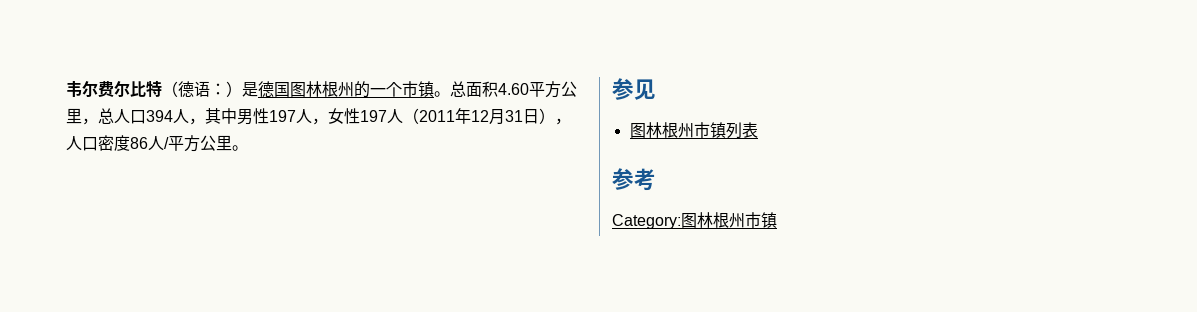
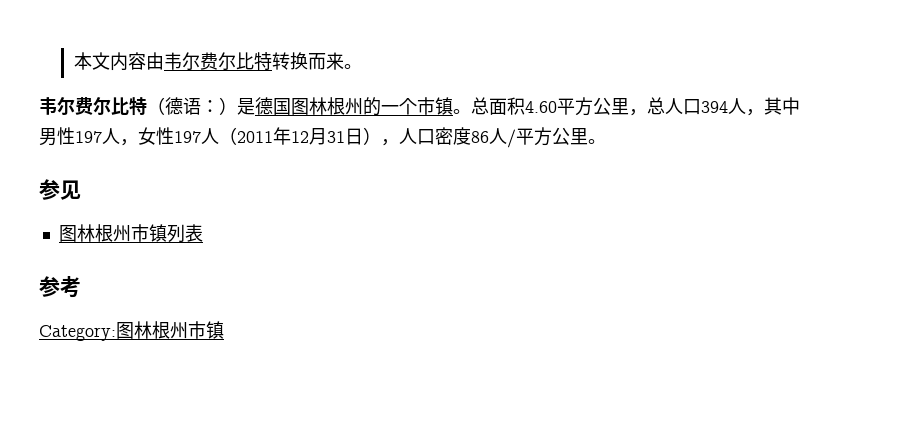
+ 本文内容由韦尔费尔比特转换而来。

